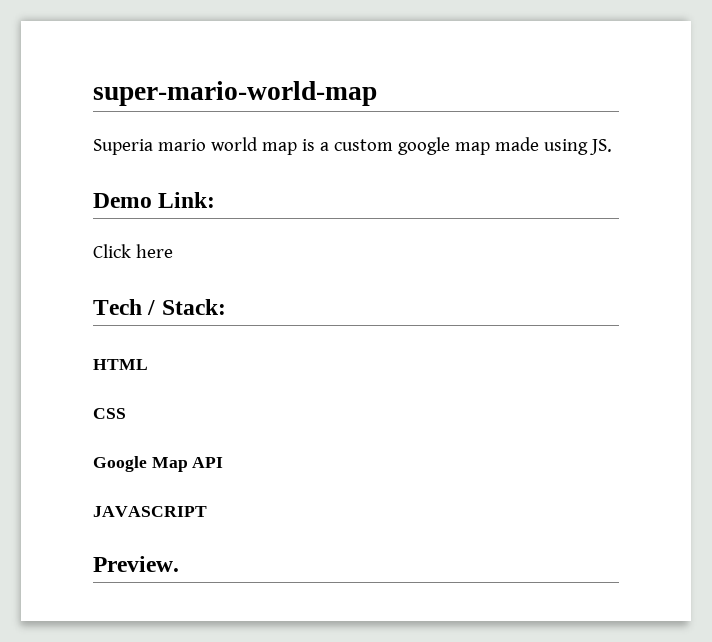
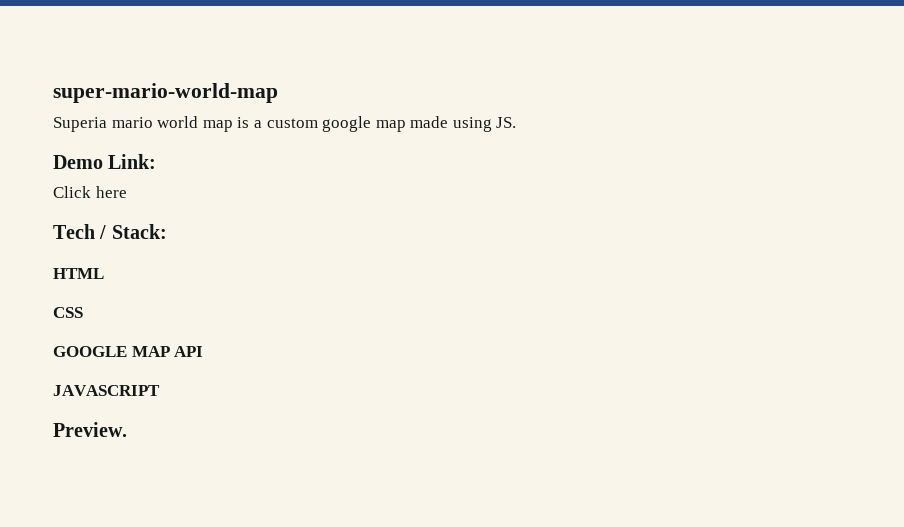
- Google Map API
+ GOOGLE MAP API

